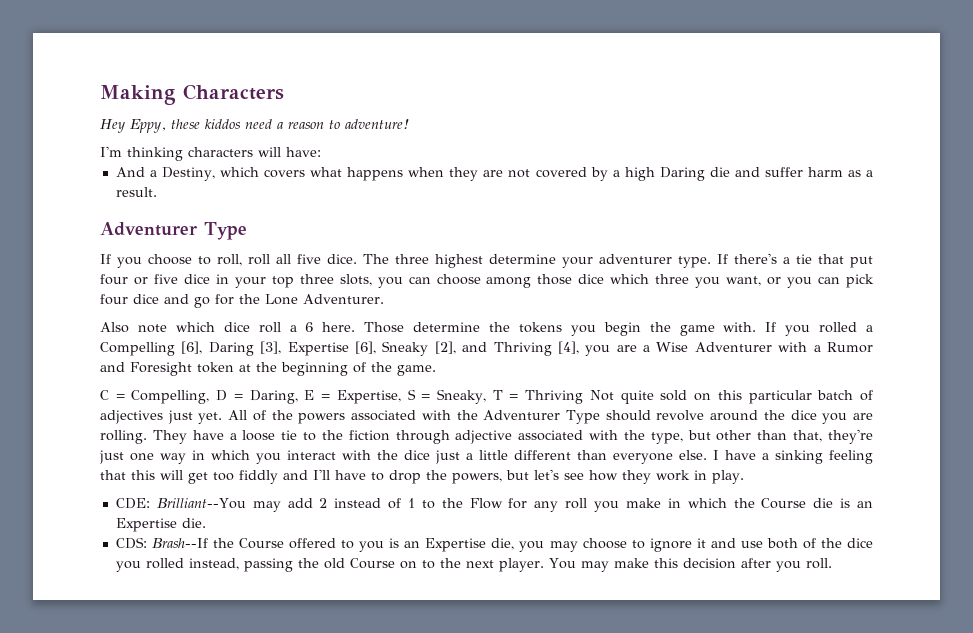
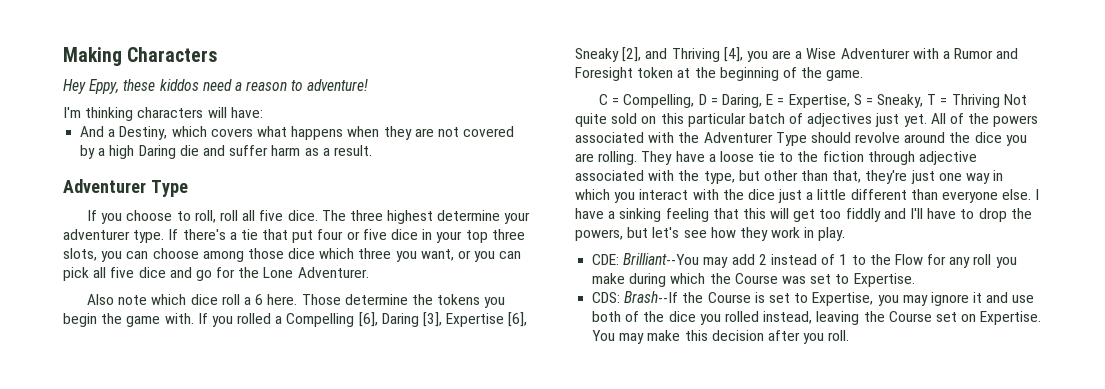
- If there's a tie that put four or five dice in your top three slots, you can choose among those dice which three you want, or you can pick four dice and go for the Lone Adventurer.
+ If there's a tie that put four or five dice in your top three slots, you can choose among those dice which three you want, or you can pick all five dice and go for the Lone Adventurer.
- CDE: Brilliant--You may add 2 instead of 1 to the Flow for any roll you make in which the Course die is an Expertise die.
+ CDE: Brilliant--You may add 2 instead of 1 to the Flow for any roll you make during which the Course was set to Expertise.
- CDS: Brash--If the Course offered to you is an Expertise die, you may choose to ignore it and use both of the dice you rolled instead, passing the old Course on to the next player.
+ CDS: Brash--If the Course is set to Expertise, you may ignore it and use both of the dice you rolled instead, leaving the Course set on Expertise.

